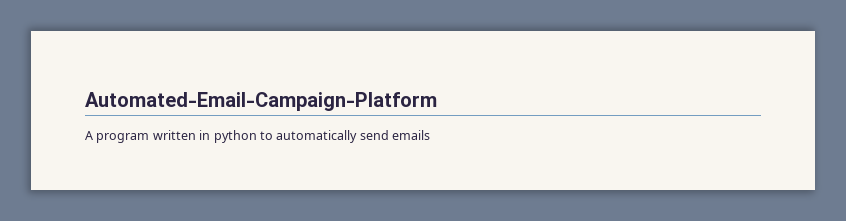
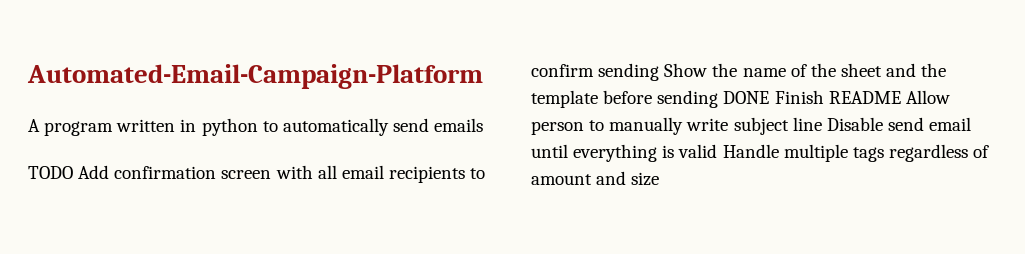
+ TODO Add confirmation screen with all email recipients to confirm sending Show the name of the sheet and the template before sending DONE Finish README Allow person to manually write subject line Disable send email until everything is valid Handle multiple tags regardless of amount and size

